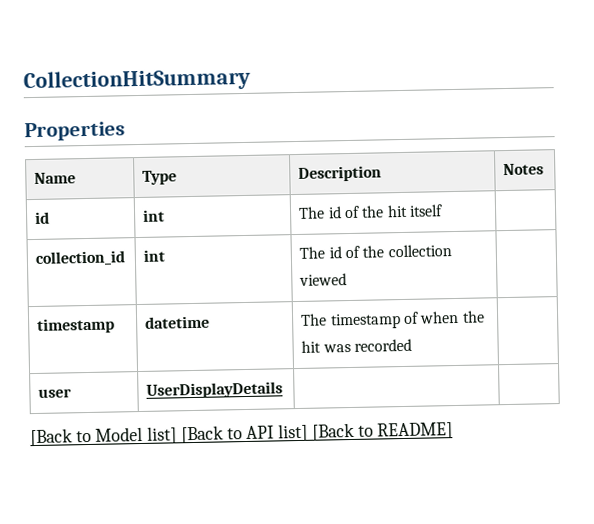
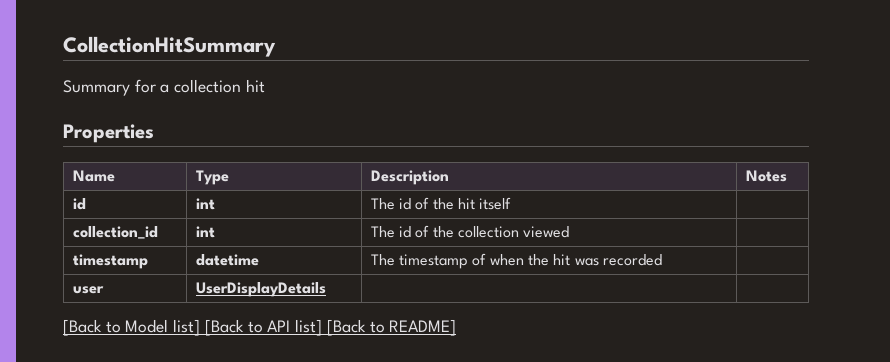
+ Summary for a collection hit

